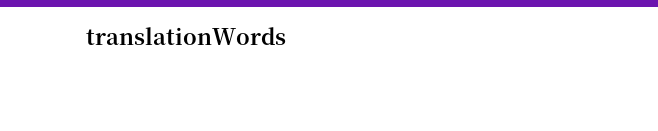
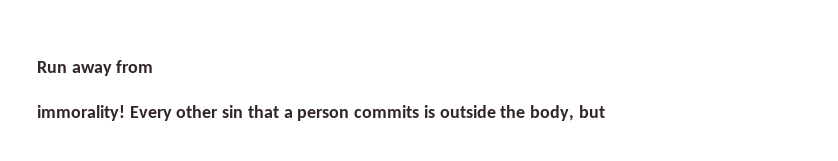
- translationWords
+ Run away from
+ immorality! Every other sin that a person commits is outside the body, but

